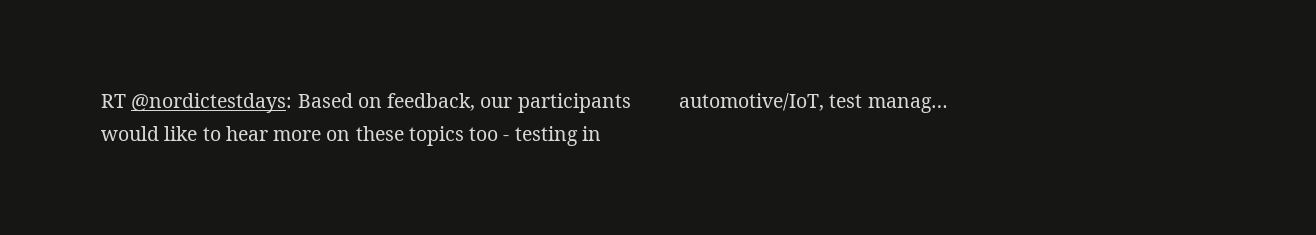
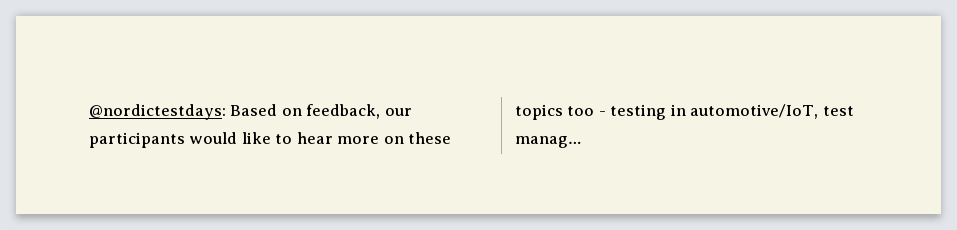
- RT @nordictestdays: Based on feedback, our participants would like to hear more on these topics too - testing in automotive/IoT, test manag…
+ @nordictestdays: Based on feedback, our participants would like to hear more on these topics too - testing in automotive/IoT, test manag…

